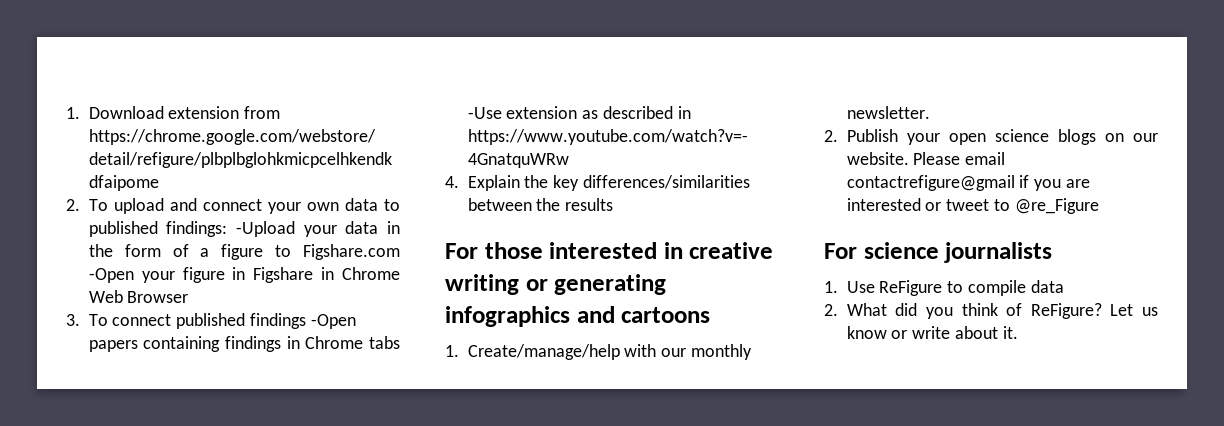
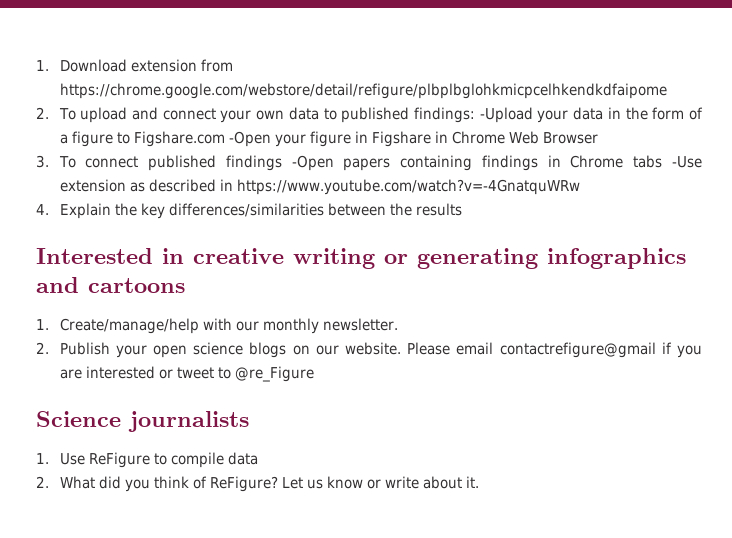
- For those interested in creative writing or generating infographics and cartoons
+ Interested in creative writing or generating infographics and cartoons
- For science journalists
+ Science journalists

